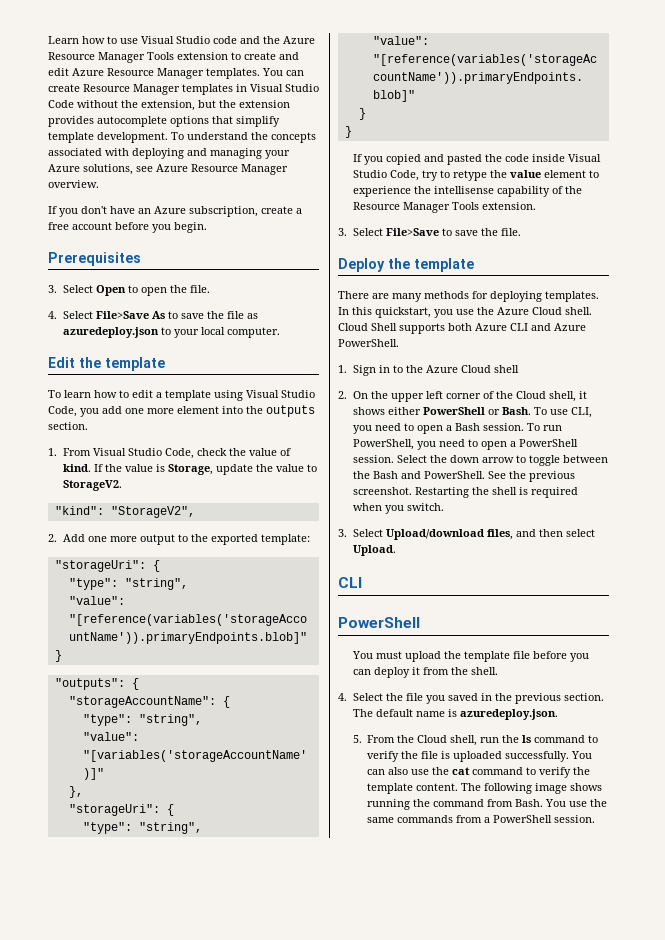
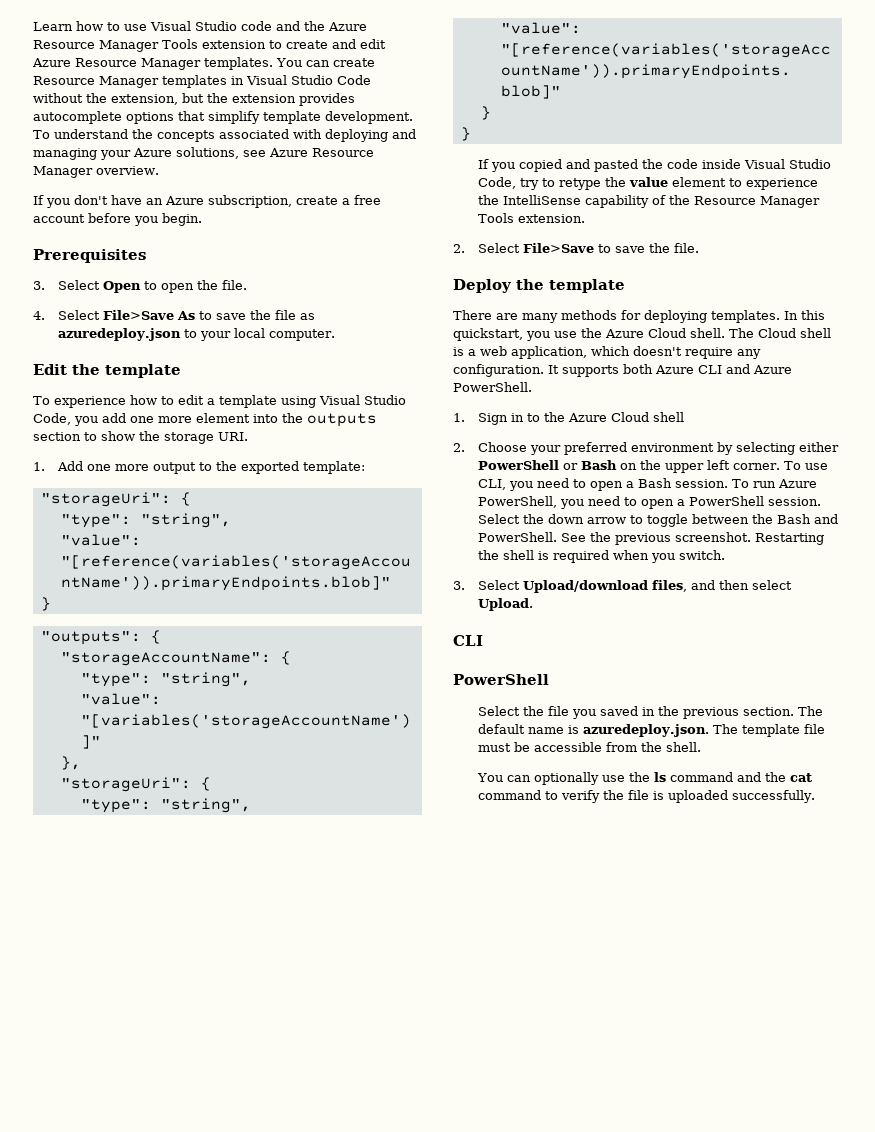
- To learn how to edit a template using Visual Studio Code, you add one more element into the outputs section.
- 1. From Visual Studio Code, check the value of kind. If the value is Storage, update the value to StorageV2.
- "kind": "StorageV2",
- 2. Add one more output to the exported template:
+ To experience how to edit a template using Visual Studio Code, you add one more element into the outputs section to show the storage URI.
+ 1. Add one more output to the exported template:
- If you copied and pasted the code inside Visual Studio Code, try to retype the value element to experience the intellisense capability of the Resource Manager Tools extension.
+ If you copied and pasted the code inside Visual Studio Code, try to retype the value element to experience the IntelliSense capability of the Resource Manager Tools extension.
- 3. Select File>Save to save the file.
+ 2. Select File>Save to save the file.
- Cloud Shell supports both Azure CLI and Azure PowerShell.
+ The Cloud shell is a web application, which doesn't require any configuration. It supports both Azure CLI and Azure PowerShell.
- 2. On the upper left corner of the Cloud shell, it shows either PowerShell or Bash.
+ 2. Choose your preferred environment by selecting either PowerShell or Bash on the upper left corner.
- To run PowerShell, you need to open a PowerShell session.
+ To run Azure PowerShell, you need to open a PowerShell session.
- You must upload the template file before you can deploy it from the shell.
- 4. Select the file you saved in the previous section.
+ Select the file you saved in the previous section.
- The default name is azuredeploy.json.
- 5. From the Cloud shell, run the ls command to verify the file is uploaded successfully. You can also use the cat command to verify the template content. The following image shows running the command from Bash. You use the same commands from a PowerShell session.
+ The default name is azuredeploy.json. The template file must be accessible from the shell.
+ You can optionally use the ls command and the cat command to verify the file is uploaded successfully.

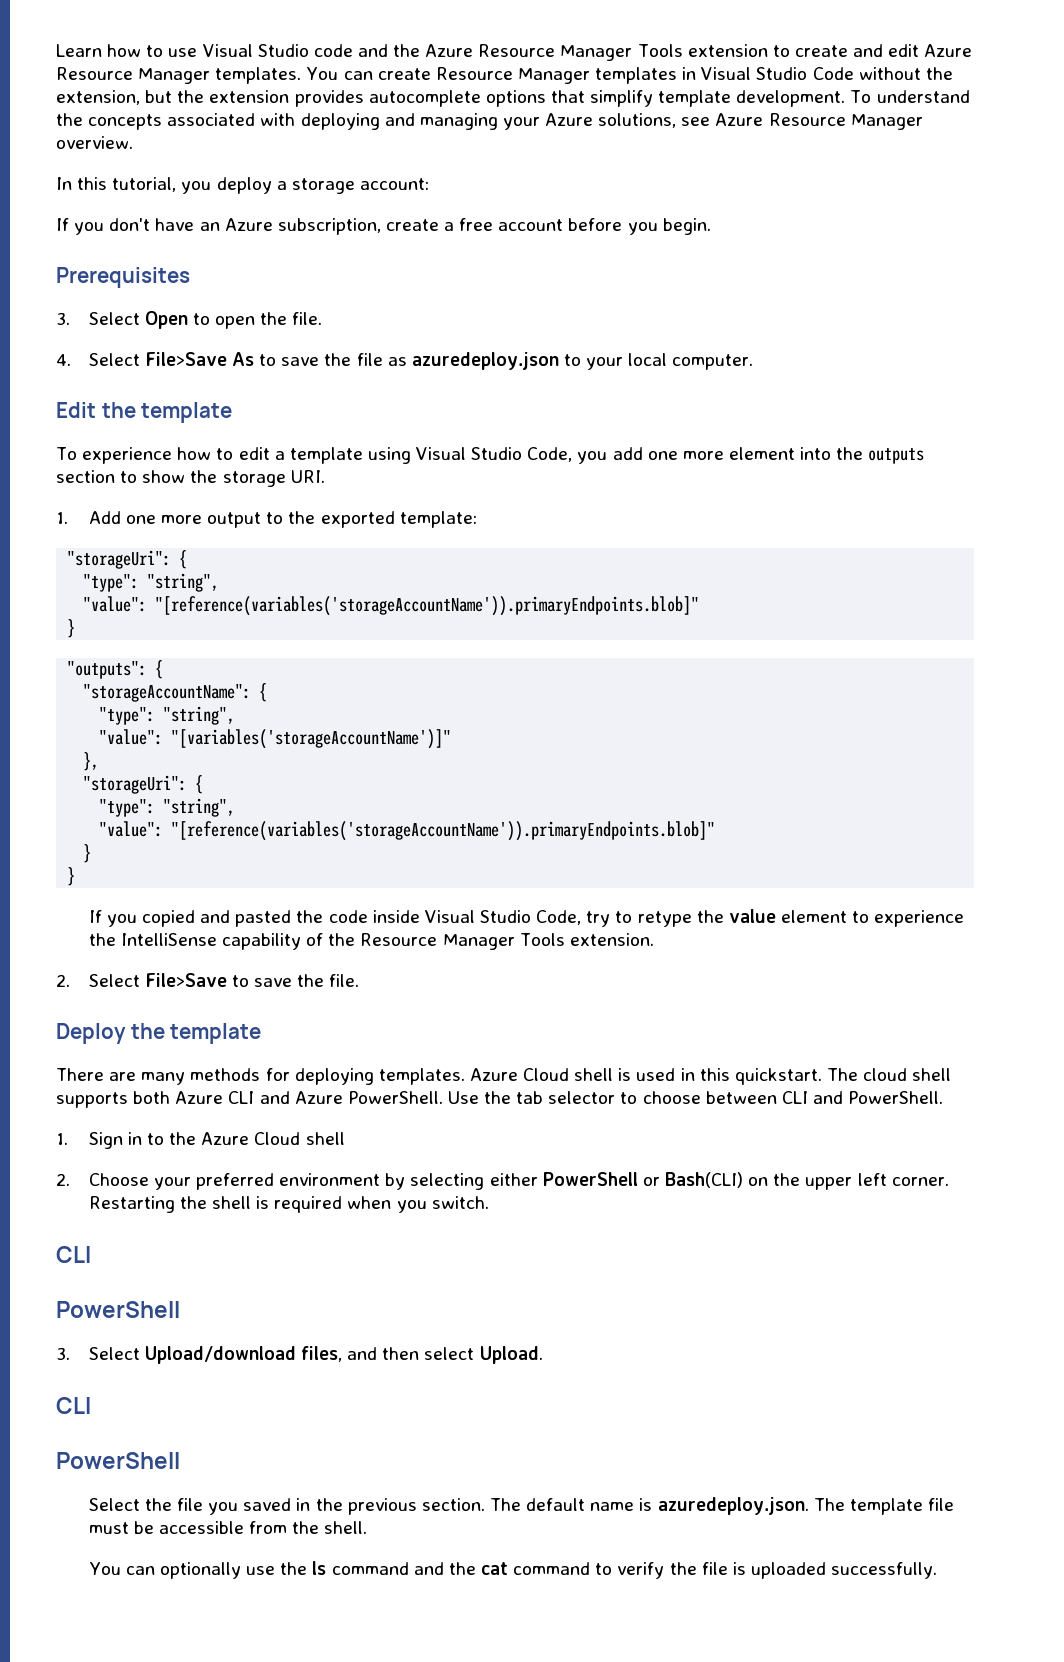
+ In this tutorial, you deploy a storage account:
- In this quickstart, you use the Azure Cloud shell. The Cloud shell is a web application, which doesn't require any configuration. It supports both Azure CLI and Azure PowerShell.
+ Azure Cloud shell is used in this quickstart. The cloud shell supports both Azure CLI and Azure PowerShell. Use the tab selector to choose between CLI and PowerShell.
- 2. Choose your preferred environment by selecting either PowerShell or Bash on the upper left corner.
+ 2. Choose your preferred environment by selecting either PowerShell or Bash(CLI) on the upper left corner.
- To use CLI, you need to open a Bash session. To run Azure PowerShell, you need to open a PowerShell session. Select the down arrow to toggle between the Bash and PowerShell. See the previous screenshot.
  Restarting the shell is required when you switch.
+ CLI
+ PowerShell

